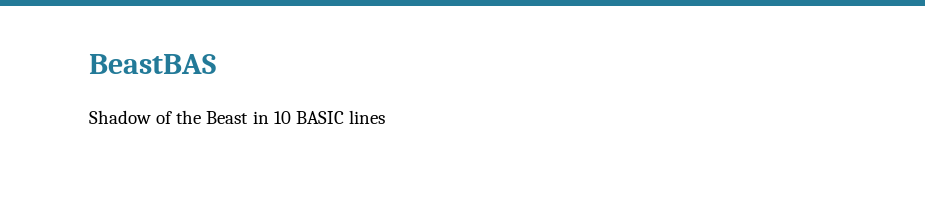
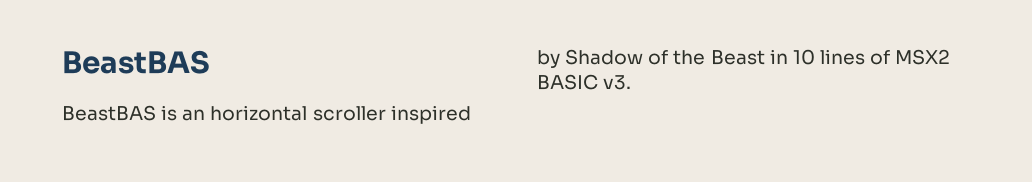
- Shadow of the Beast in 10 BASIC lines
+ BeastBAS is an horizontal scroller inspired by Shadow of the Beast in 10 lines of MSX2 BASIC v3.

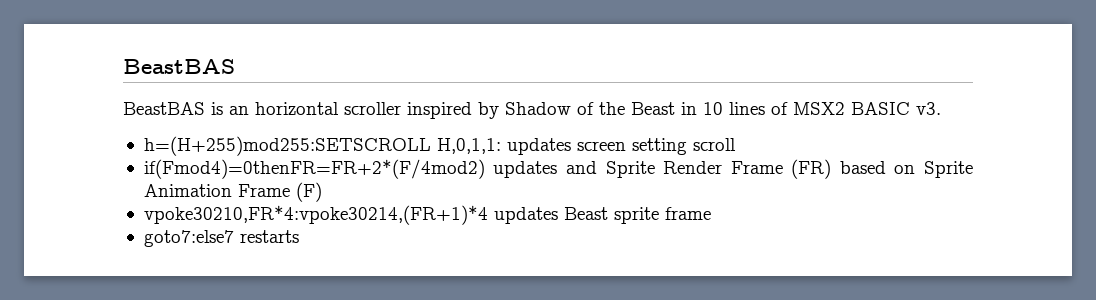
+ h=(H+255)mod255:SETSCROLL H,0,1,1: updates screen setting scroll
+ if(Fmod4)=0thenFR=FR+2*(F/4mod2) updates and Sprite Render Frame (FR) based on Sprite Animation Frame (F)
+ vpoke30210,FR*4:vpoke30214,(FR+1)*4 updates Beast sprite frame
+ goto7:else7 restarts

